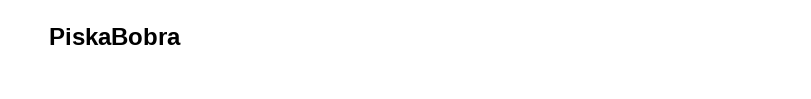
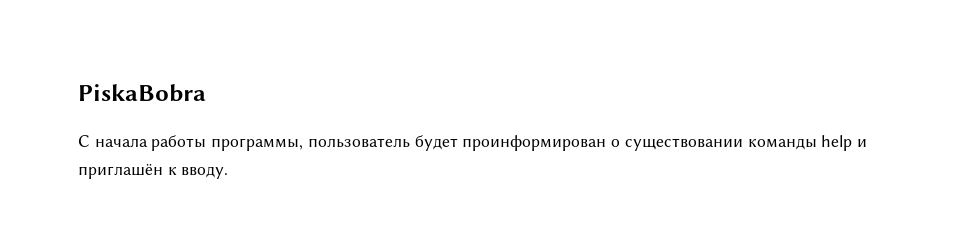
+ С начала работы программы, пользователь будет проинформирован о существовании команды help и приглашён к вводу.

